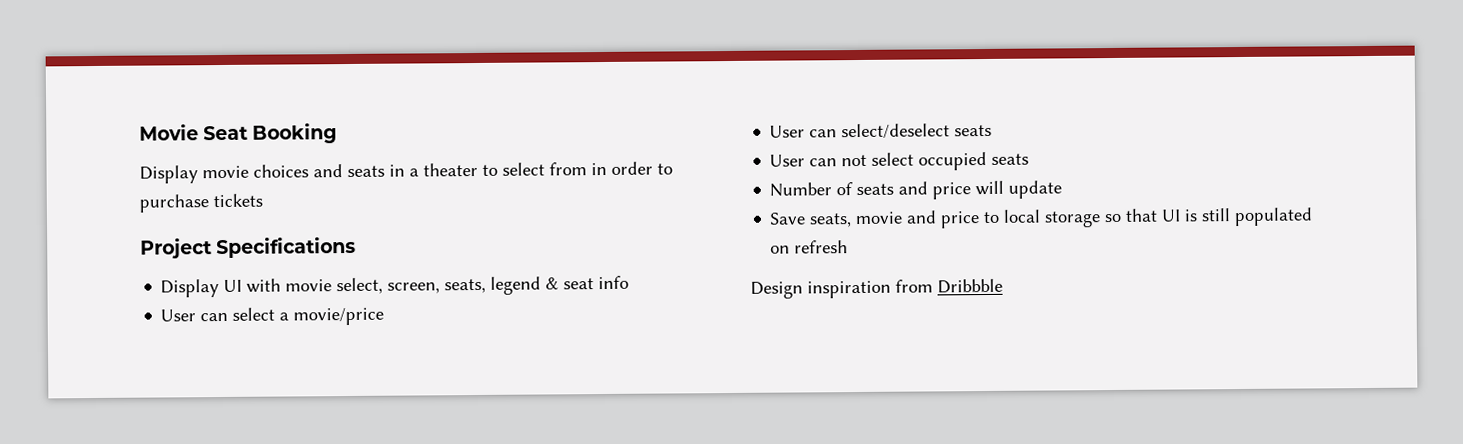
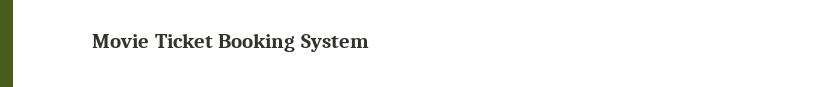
- Movie Seat Booking
- Display movie choices and seats in a theater to select from in order to purchase tickets
- Project Specifications
- Display UI with movie select, screen, seats, legend & seat info
- User can select a movie/price
- User can select/deselect seats
- User can not select occupied seats
- Number of seats and price will update
- Save seats, movie and price to local storage so that UI is still populated on refresh
- Design inspiration from Dribbble
+ Movie Ticket Booking System

